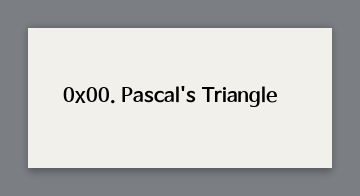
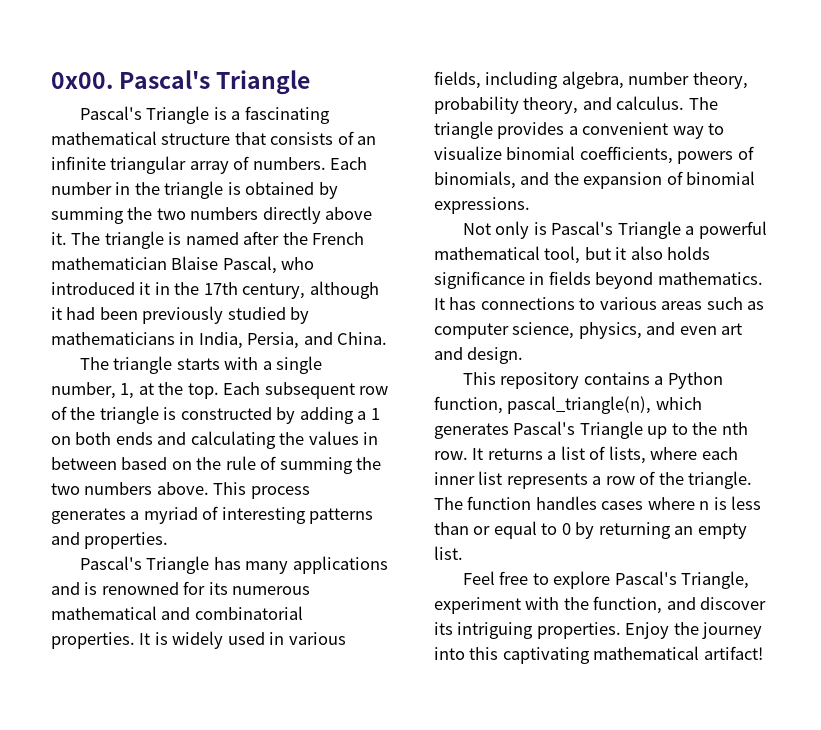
+ Pascal's Triangle is a fascinating mathematical structure that consists of an infinite triangular array of numbers. Each number in the triangle is obtained by summing the two numbers directly above it. The triangle is named after the French mathematician Blaise Pascal, who introduced it in the 17th century, although it had been previously studied by mathematicians in India, Persia, and China.
+ The triangle starts with a single number, 1, at the top. Each subsequent row of the triangle is constructed by adding a 1 on both ends and calculating the values in between based on the rule of summing the two numbers above. This process generates a myriad of interesting patterns and properties.
+ Pascal's Triangle has many applications and is renowned for its numerous mathematical and combinatorial properties. It is widely used in various fields, including algebra, number theory, probability theory, and calculus. The triangle provides a convenient way to visualize binomial coefficients, powers of binomials, and the expansion of binomial expressions.
+ Not only is Pascal's Triangle a powerful mathematical tool, but it also holds significance in fields beyond mathematics. It has connections to various areas such as computer science, physics, and even art and design.
+ This repository contains a Python function, pascal_triangle(n), which generates Pascal's Triangle up to the nth row. It returns a list of lists, where each inner list represents a row of the triangle. The function handles cases where n is less than or equal to 0 by returning an empty list.
+ Feel free to explore Pascal's Triangle, experiment with the function, and discover its intriguing properties. Enjoy the journey into this captivating mathematical artifact!

